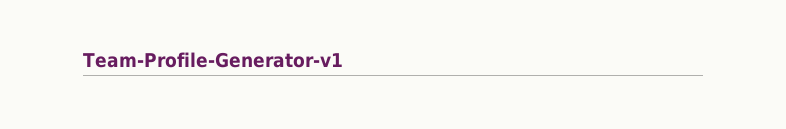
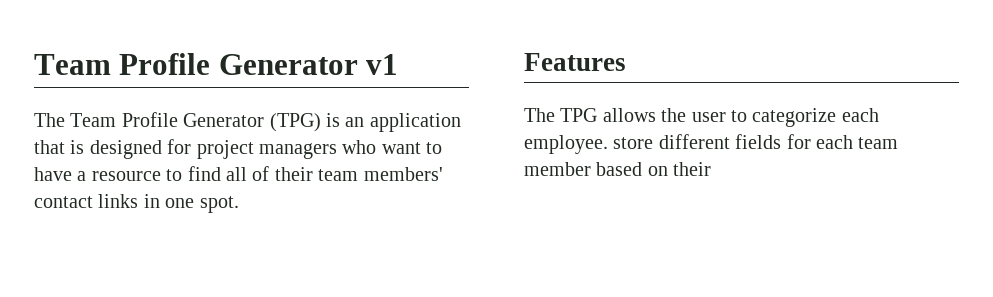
- Team-Profile-Generator-v1
+ Team Profile Generator v1
+ The Team Profile Generator (TPG) is an application that is designed for project managers who want to have a resource to find all of their team members' contact links in one spot.
+ Features
+ The TPG allows the user to categorize each employee. store different fields for each team member based on their

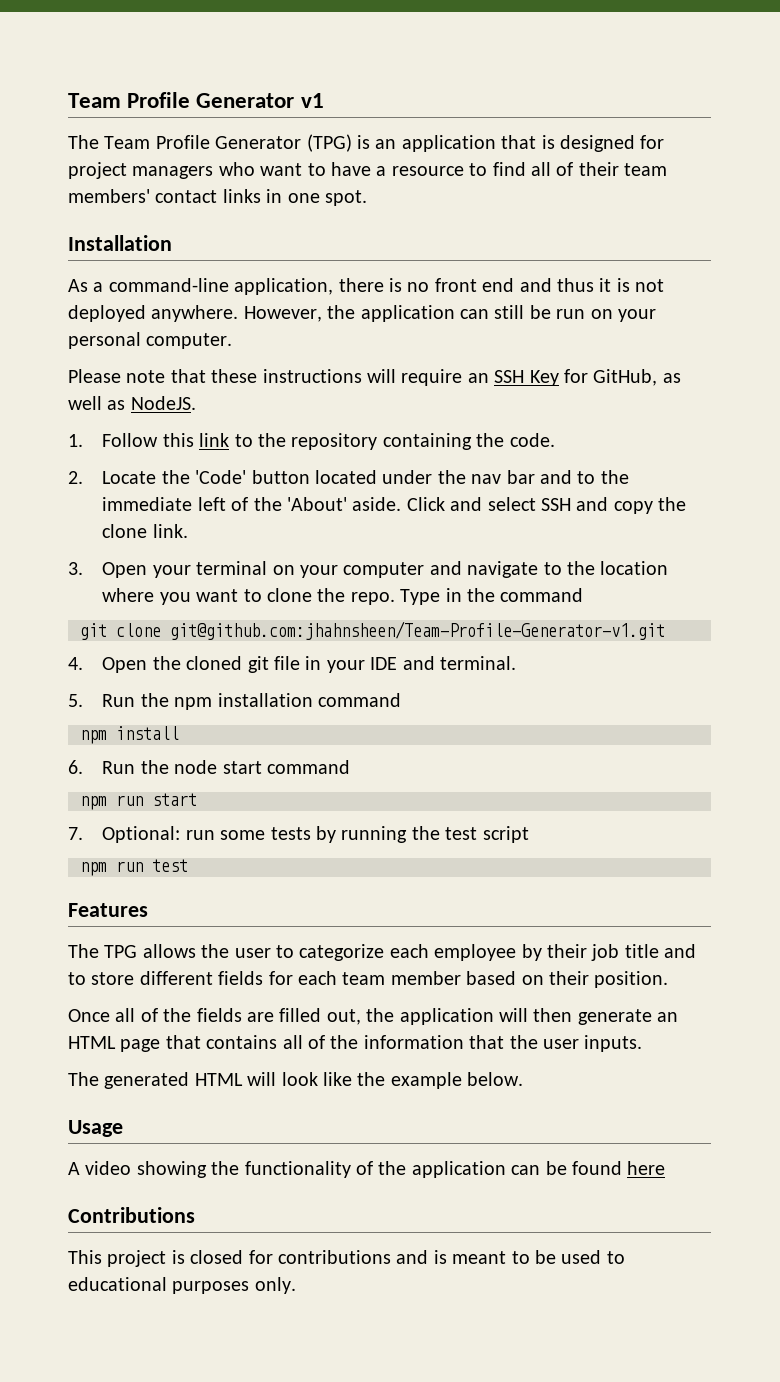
+ Installation
+ As a command-line application, there is no front end and thus it is not deployed anywhere. However, the application can still be run on your personal computer.
+ Please note that these instructions will require an SSH Key for GitHub, as well as NodeJS.
+ 1. Follow this link to the repository containing the code.
+ 2. Locate the 'Code' button located under the nav bar and to the immediate left of the 'About' aside. Click and select SSH and copy the clone link.
+ 3. Open your terminal on your computer and navigate to the location where you want to clone the repo. Type in the command
+ git clone git@github.com:jhahnsheen/Team-Profile-Generator-v1.git
+ 4. Open the cloned git file in your IDE and terminal.
+ 5. Run the npm installation command
+ npm install
+ 6. Run the node start command
+ npm run start
+ 7. Optional: run some tests by running the test script
+ npm run test
- The TPG allows the user to categorize each employee. store different fields for each team member based on their
+ The TPG allows the user to categorize each employee by their job title and to store different fields for each team member based on their position.
+ Once all of the fields are filled out, the application will then generate an HTML page that contains all of the information that the user inputs.
+ The generated HTML will look like the example below.
+ Usage
+ A video showing the functionality of the application can be found here
+ Contributions
+ This project is closed for contributions and is meant to be used to educational purposes only.

